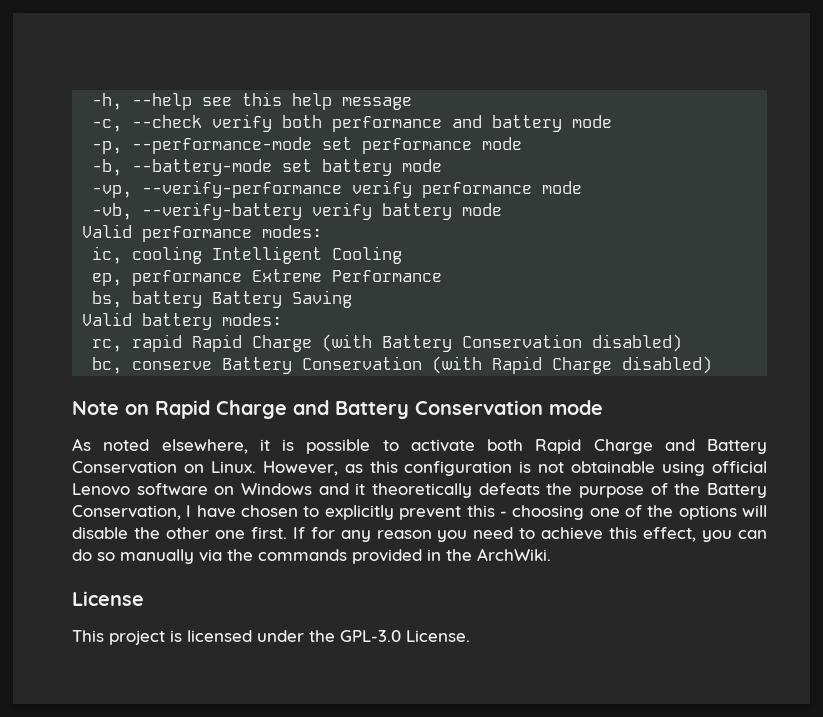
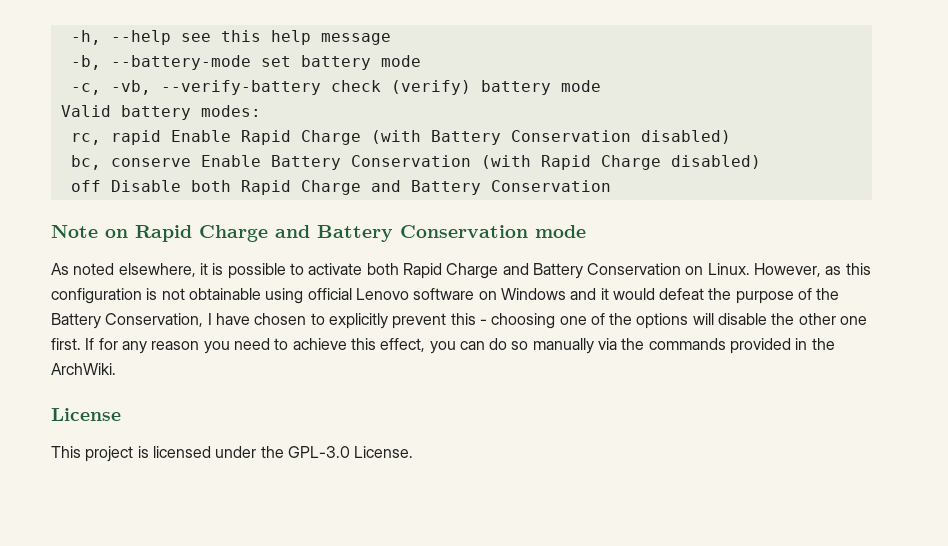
- -c, --check verify both performance and battery mode
- -p, --performance-mode set performance mode
- -vp, --verify-performance verify performance mode
- -vb, --verify-battery verify battery mode
- Valid performance modes:
- ic, cooling Intelligent Cooling
- ep, performance Extreme Performance
- bs, battery Battery Saving
+ -c, -vb, --verify-battery check (verify) battery mode
- rc, rapid Rapid Charge (with Battery Conservation disabled)
+ rc, rapid Enable Rapid Charge (with Battery Conservation disabled)
- bc, conserve Battery Conservation (with Rapid Charge disabled)
+ bc, conserve Enable Battery Conservation (with Rapid Charge disabled)
+ off Disable both Rapid Charge and Battery Conservation
- However, as this configuration is not obtainable using official Lenovo software on Windows and it theoretically defeats the purpose of the Battery Conservation, I have chosen to explicitly prevent this - choosing one of the options will disable the other one first.
+ However, as this configuration is not obtainable using official Lenovo software on Windows and it would defeat the purpose of the Battery Conservation, I have chosen to explicitly prevent this - choosing one of the options will disable the other one first.

